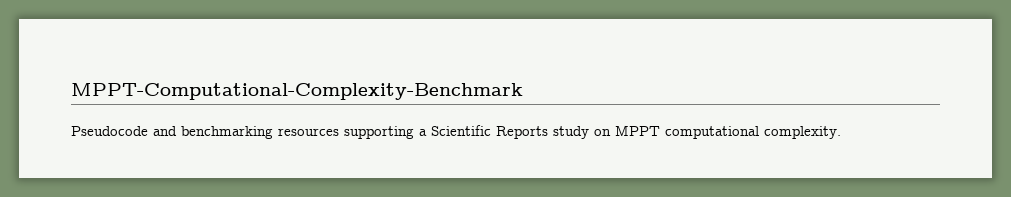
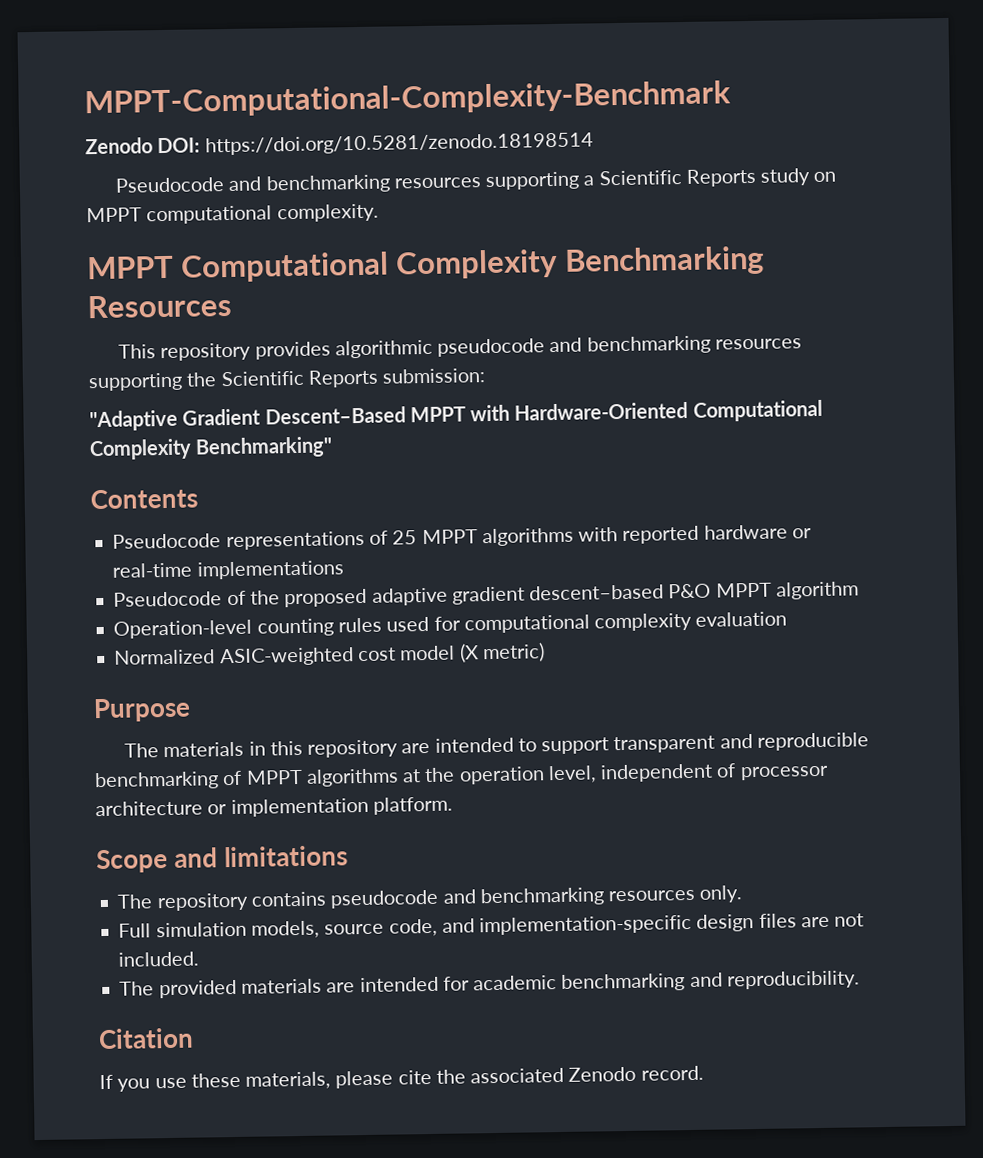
+ Zenodo DOI: https://doi.org/10.5281/zenodo.18198514
+ MPPT Computational Complexity Benchmarking Resources
+ This repository provides algorithmic pseudocode and benchmarking resources supporting the Scientific Reports submission:
+ "Adaptive Gradient Descent–Based MPPT with Hardware-Oriented Computational Complexity Benchmarking"
+ Contents
+ Pseudocode representations of 25 MPPT algorithms with reported hardware or real-time implementations
+ Pseudocode of the proposed adaptive gradient descent–based P&O MPPT algorithm
+ Operation-level counting rules used for computational complexity evaluation
+ Normalized ASIC-weighted cost model (X metric)
+ Purpose
+ The materials in this repository are intended to support transparent and reproducible benchmarking of MPPT algorithms at the operation level, independent of processor architecture or implementation platform.
+ Scope and limitations
+ The repository contains pseudocode and benchmarking resources only.
+ Full simulation models, source code, and implementation-specific design files are not included.
+ The provided materials are intended for academic benchmarking and reproducibility.
+ Citation
+ If you use these materials, please cite the associated Zenodo record.

